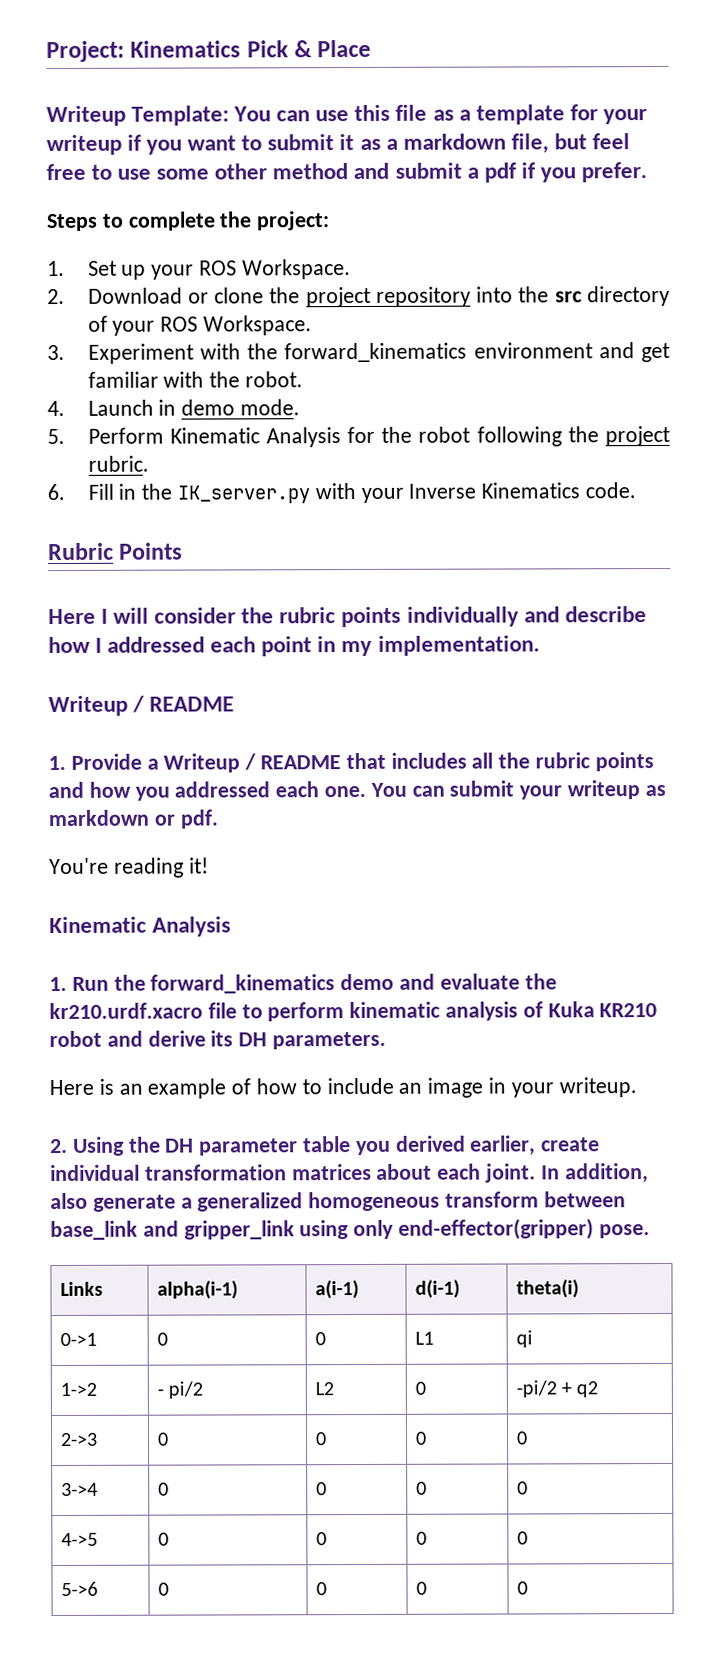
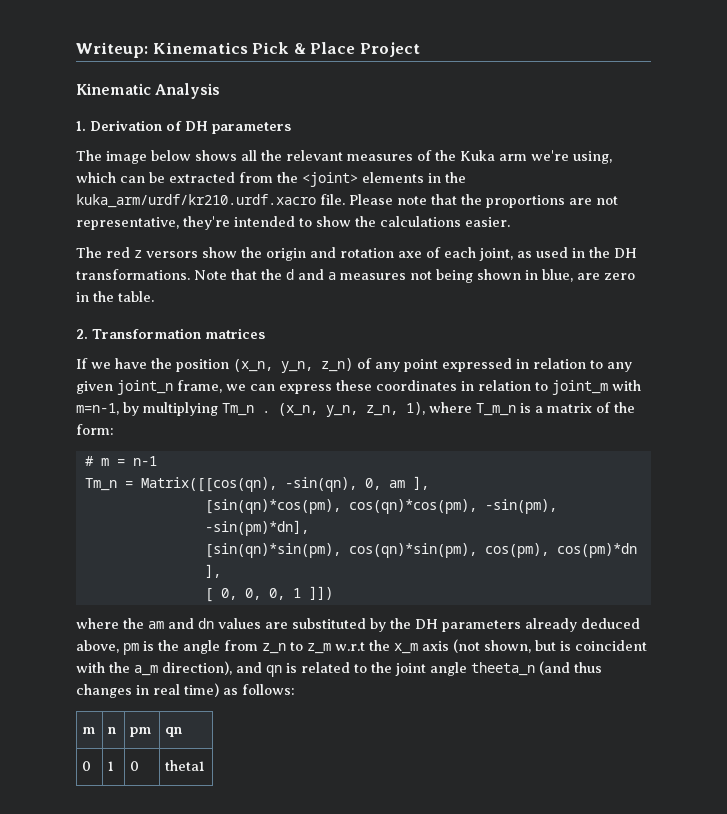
- Project: Kinematics Pick & Place
- Writeup Template: You can use this file as a template for your writeup if you want to submit it as a markdown file, but feel free to use some other method and submit a pdf if you prefer.
- Steps to complete the project:
- 1. Set up your ROS Workspace.
- 2. Download or clone the project repository into the src directory of your ROS Workspace.
- 3. Experiment with the forward_kinematics environment and get familiar with the robot.
- 4. Launch in demo mode.
- 5. Perform Kinematic Analysis for the robot following the project rubric.
- 6. Fill in the IK_server.py with your Inverse Kinematics code.
- Rubric Points
- Here I will consider the rubric points individually and describe how I addressed each point in my implementation.
- Writeup / README
- 1. Provide a Writeup / README that includes all the rubric points and how you addressed each one. You can submit your writeup as markdown or pdf.
- You're reading it!
+ Writeup: Kinematics Pick & Place Project
  Kinematic Analysis
- 1. Run the forward_kinematics demo and evaluate the kr210.urdf.xacro file to perform kinematic analysis of Kuka KR210 robot and derive its DH parameters.
- Here is an example of how to include an image in your writeup.
- 2. Using the DH parameter table you derived earlier, create individual transformation matrices about each joint. In addition, also generate a generalized homogeneous transform between base_link and gripper_link using only end-effector(gripper) pose.
- Links | alpha(i-1) | a(i-1) | d(i-1) | theta(i)
- 0->1 | 0 | 0 | L1 | qi
- 1->2 | - pi/2 | L2 | 0 | -pi/2 + q2
- 2->3 | 0 | 0 | 0 | 0
- 3->4 | 0 | 0 | 0 | 0
- 4->5 | 0 | 0 | 0 | 0
- 5->6 | 0 | 0 | 0 | 0
+ 1. Derivation of DH parameters
+ The image below shows all the relevant measures of the Kuka arm we're using, which can be extracted from the <joint> elements in the kuka_arm/urdf/kr210.urdf.xacro file. Please note that the proportions are not representative, they're intended to show the calculations easier.
+ The red z versors show the origin and rotation axe of each joint, as used in the DH transformations. Note that the d and a measures not being shown in blue, are zero in the table.
+ 2. Transformation matrices
+ If we have the position (x_n, y_n, z_n) of any point expressed in relation to any given joint_n frame, we can express these coordinates in relation to joint_m with m=n-1, by multiplying Tm_n . (x_n, y_n, z_n, 1), where T_m_n is a matrix of the form:
+ # m = n-1
+ Tm_n = Matrix([[cos(qn), -sin(qn), 0, am ],
+ [sin(qn)*cos(pm), cos(qn)*cos(pm), -sin(pm), -sin(pm)*dn],
+ [sin(qn)*sin(pm), cos(qn)*sin(pm), cos(pm), cos(pm)*dn ],
+ [ 0, 0, 0, 1 ]])
+ where the am and dn values are substituted by the DH parameters already deduced above, pm is the angle from z_n to z_m w.r.t the x_m axis (not shown, but is coincident with the a_m direction), and qn is related to the joint angle theeta_n (and thus changes in real time) as follows:
+ m | n | pm | qn
+ 0 | 1 | 0 | theta1

